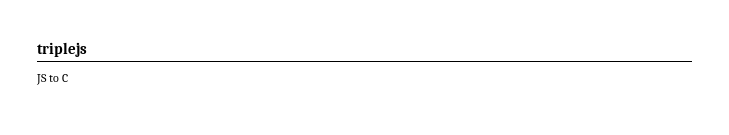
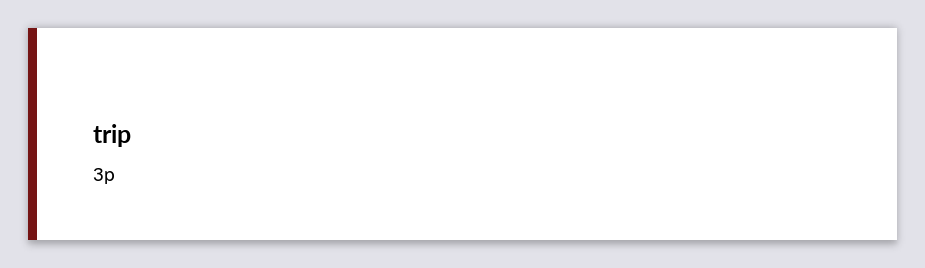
- triplejs
- JS to C
+ trip
+ 3p

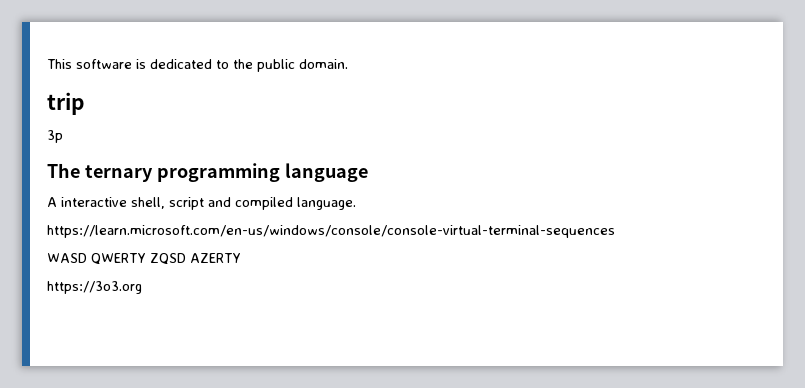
+ This software is dedicated to the public domain.
  trip
  3p
+ The ternary programming language
+ A interactive shell, script and compiled language.
+ https://learn.microsoft.com/en-us/windows/console/console-virtual-terminal-sequences
+ WASD QWERTY ZQSD AZERTY
+ https://3o3.org

